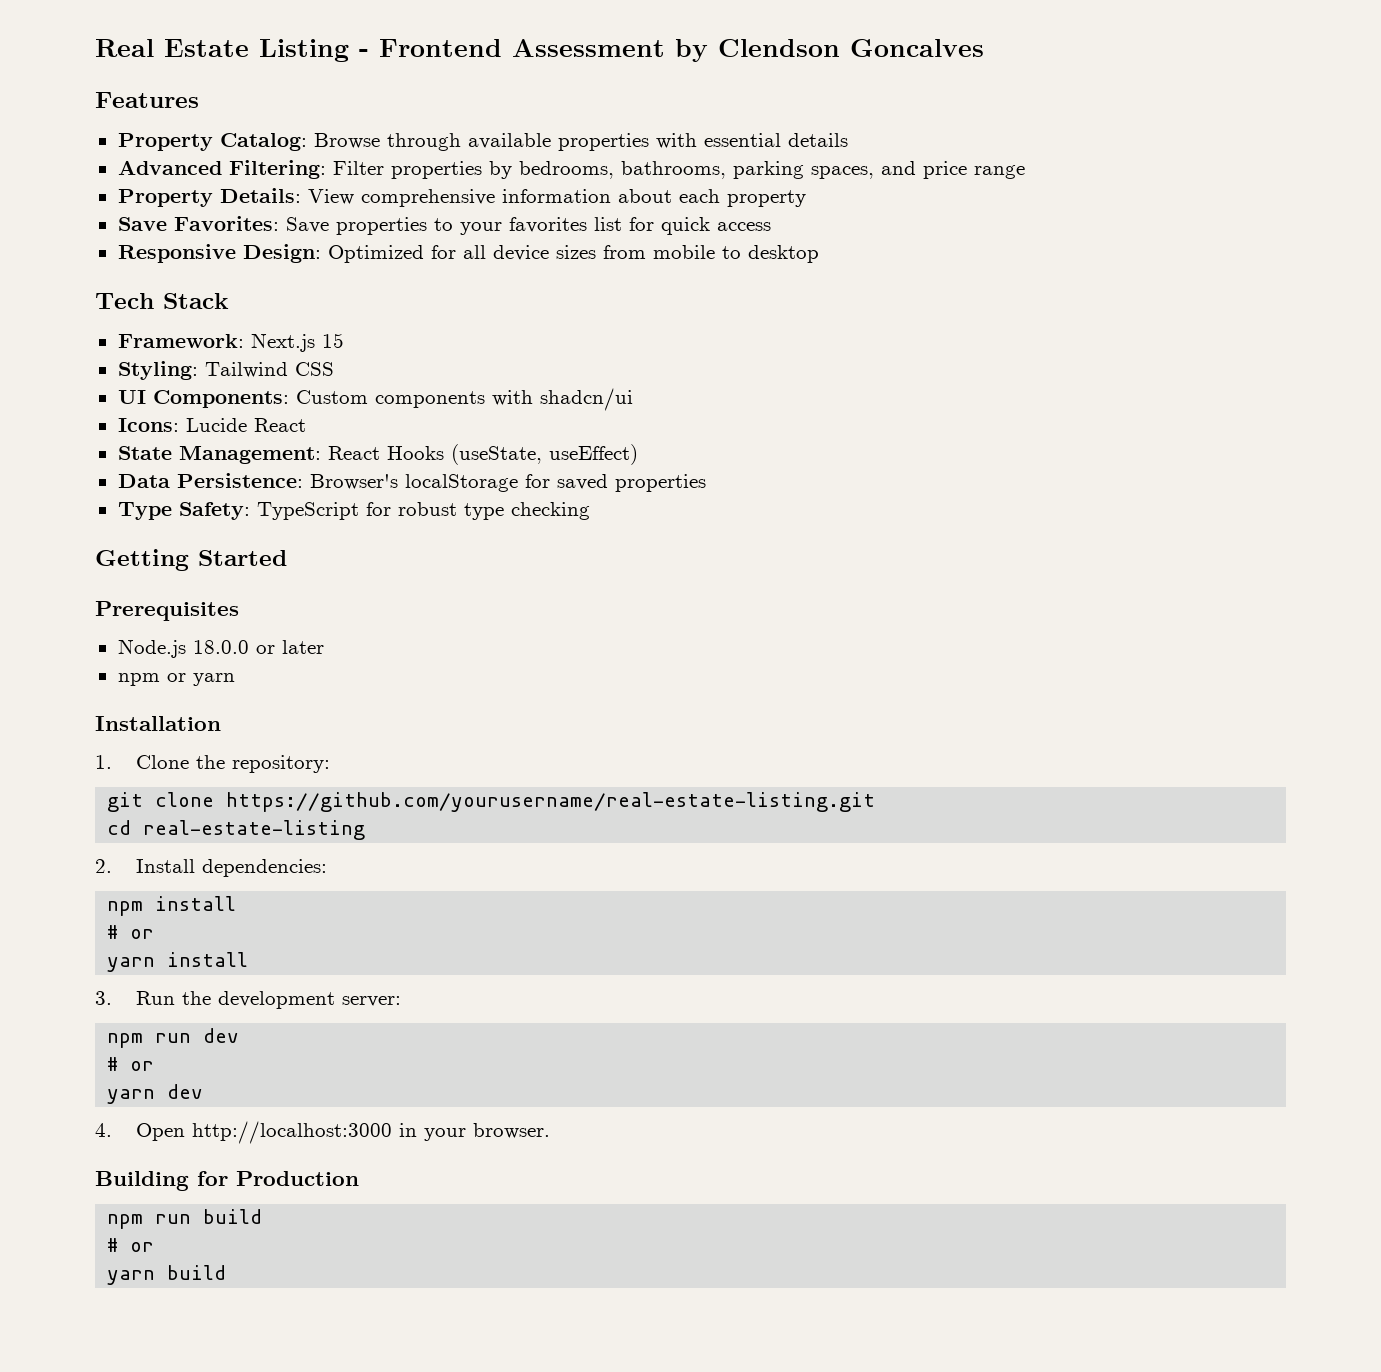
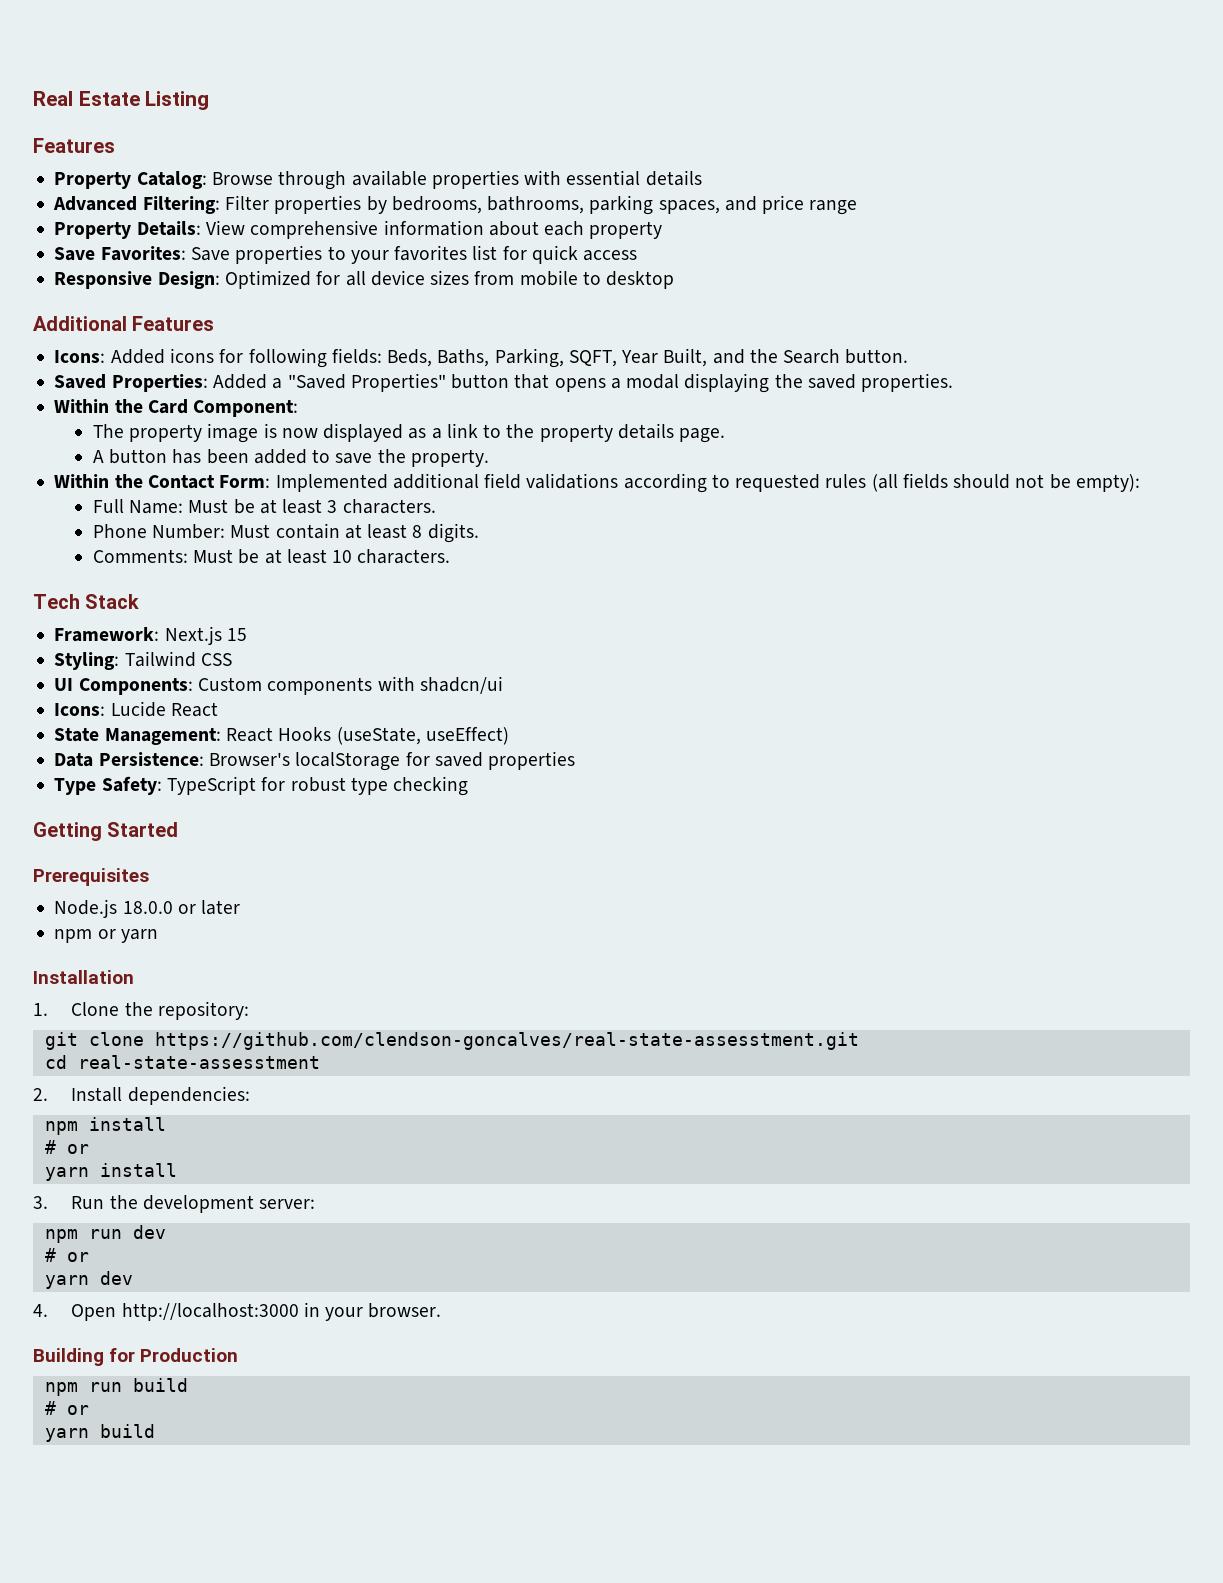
- Real Estate Listing - Frontend Assessment by Clendson Goncalves
+ Real Estate Listing
+ Additional Features
+ Icons: Added icons for following fields: Beds, Baths, Parking, SQFT, Year Built, and the Search button.
+ Saved Properties: Added a "Saved Properties" button that opens a modal displaying the saved properties.
+ Within the Card Component:
+ The property image is now displayed as a link to the property details page.
+ A button has been added to save the property.
+ Within the Contact Form: Implemented additional field validations according to requested rules (all fields should not be empty):
+ Full Name: Must be at least 3 characters.
+ Phone Number: Must contain at least 8 digits.
+ Comments: Must be at least 10 characters.
- git clone https://github.com/yourusername/real-estate-listing.git
+ git clone https://github.com/clendson-goncalves/real-state-assesstment.git
- cd real-estate-listing
+ cd real-state-assesstment

